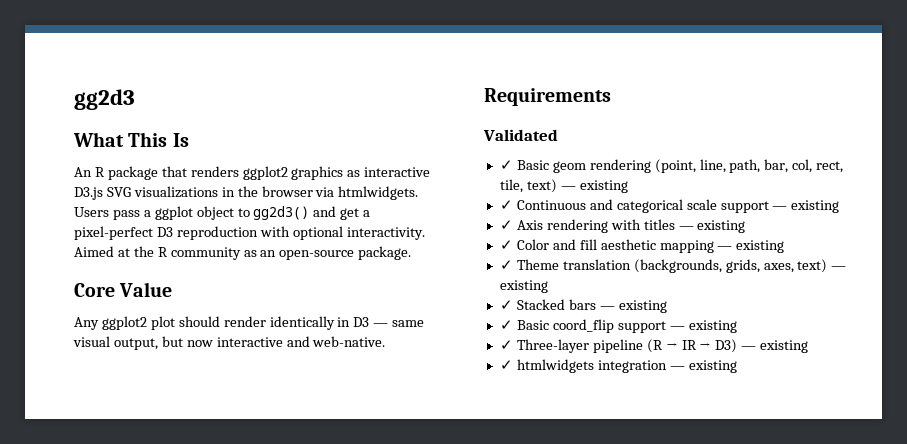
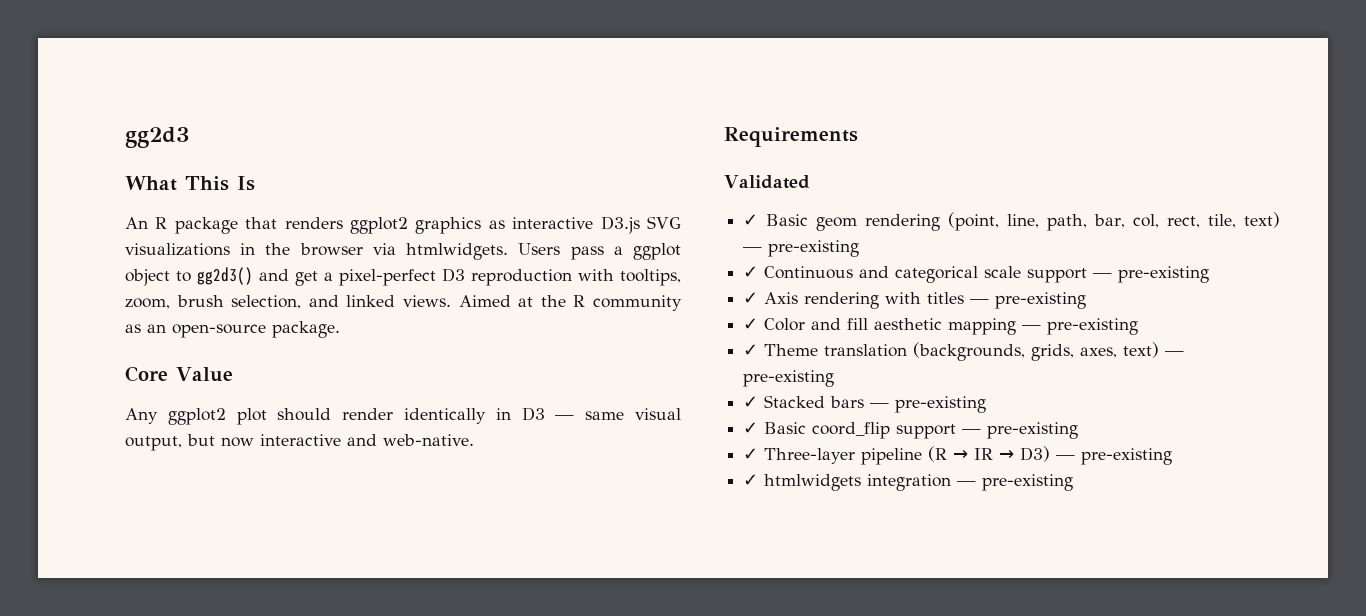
- Users pass a ggplot object to gg2d3() and get a pixel-perfect D3 reproduction with optional interactivity.
+ Users pass a ggplot object to gg2d3() and get a pixel-perfect D3 reproduction with tooltips, zoom, brush selection, and linked views.
- ✓ Basic geom rendering (point, line, path, bar, col, rect, tile, text) — existing
+ ✓ Basic geom rendering (point, line, path, bar, col, rect, tile, text) — pre-existing
- ✓ Continuous and categorical scale support — existing
+ ✓ Continuous and categorical scale support — pre-existing
- ✓ Axis rendering with titles — existing
+ ✓ Axis rendering with titles — pre-existing
- ✓ Color and fill aesthetic mapping — existing
+ ✓ Color and fill aesthetic mapping — pre-existing
- ✓ Theme translation (backgrounds, grids, axes, text) — existing
+ ✓ Theme translation (backgrounds, grids, axes, text) — pre-existing
- ✓ Stacked bars — existing
+ ✓ Stacked bars — pre-existing
- ✓ Basic coord_flip support — existing
+ ✓ Basic coord_flip support — pre-existing
- ✓ Three-layer pipeline (R → IR → D3) — existing
+ ✓ Three-layer pipeline (R → IR → D3) — pre-existing
- ✓ htmlwidgets integration — existing
+ ✓ htmlwidgets integration — pre-existing

